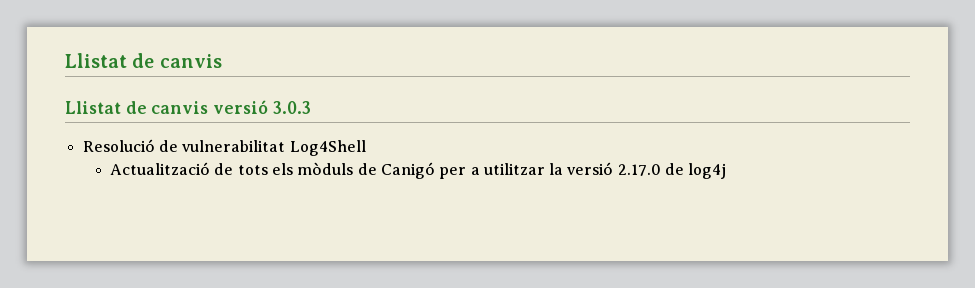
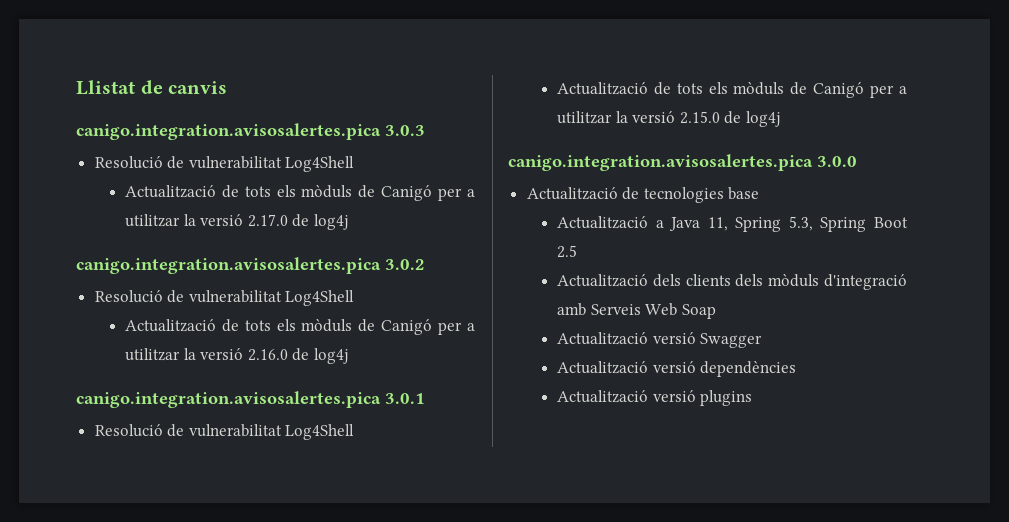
- Llistat de canvis versió 3.0.3
+ canigo.integration.avisosalertes.pica 3.0.3
+ canigo.integration.avisosalertes.pica 3.0.2
+ Resolució de vulnerabilitat Log4Shell
+ Actualització de tots els mòduls de Canigó per a utilitzar la versió 2.16.0 de log4j
+ canigo.integration.avisosalertes.pica 3.0.1
+ Resolució de vulnerabilitat Log4Shell
+ Actualització de tots els mòduls de Canigó per a utilitzar la versió 2.15.0 de log4j
+ canigo.integration.avisosalertes.pica 3.0.0
+ Actualització de tecnologies base
+ Actualització a Java 11, Spring 5.3, Spring Boot 2.5
+ Actualització dels clients dels mòduls d'integració amb Serveis Web Soap
+ Actualització versió Swagger
+ Actualització versió dependències
+ Actualització versió plugins

